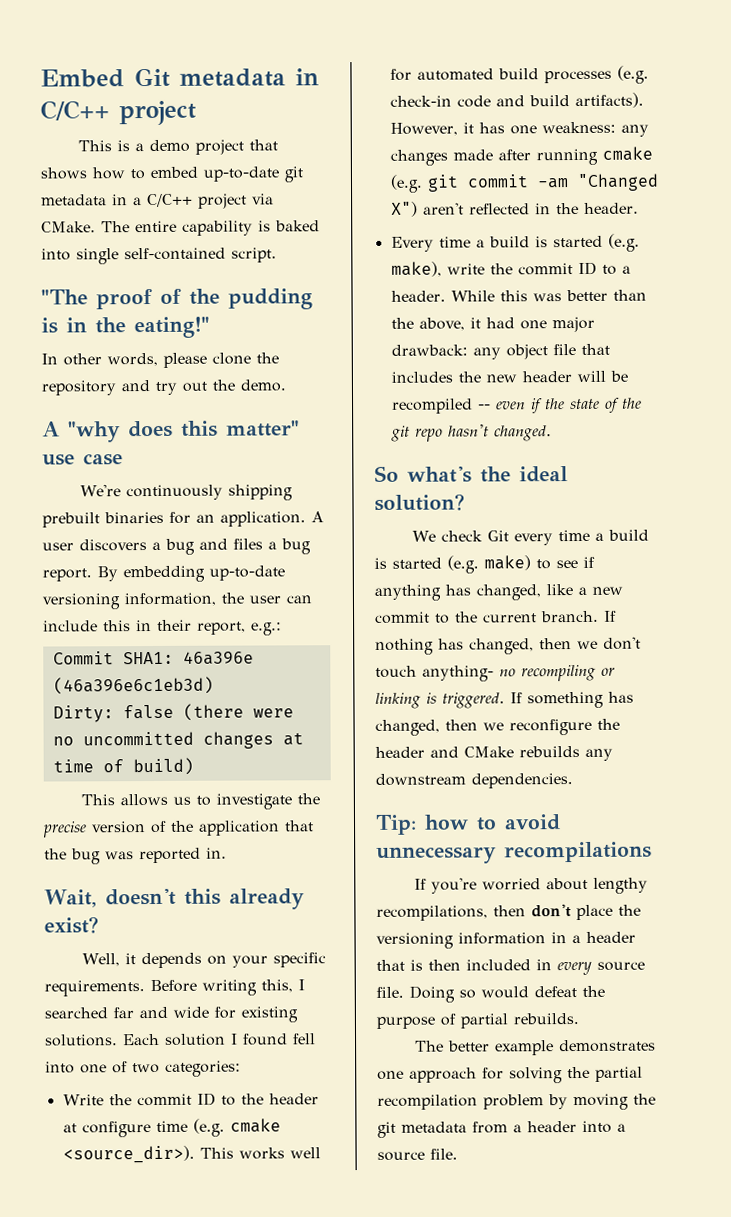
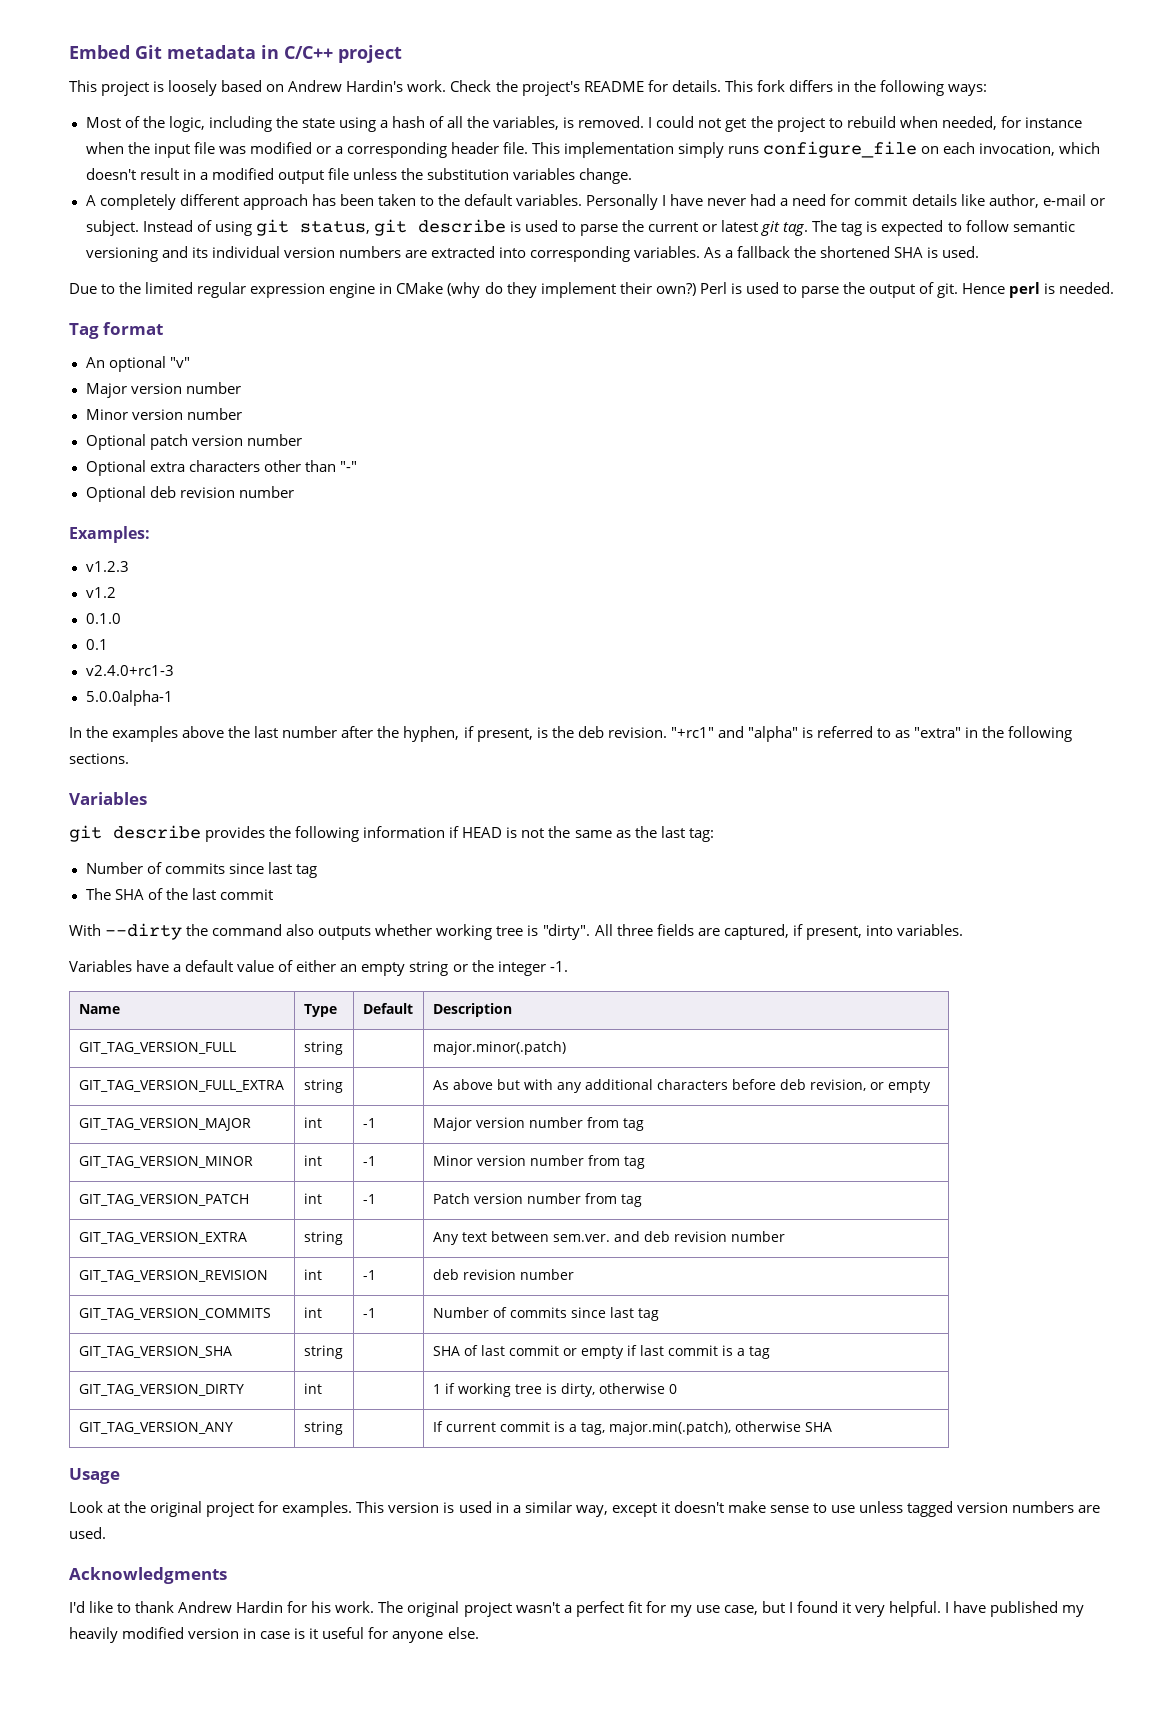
- This is a demo project that shows how to embed up-to-date git metadata in a C/C++ project via CMake. The entire capability is baked into single self-contained script.
- "The proof of the pudding is in the eating!"
- In other words, please clone the repository and try out the demo.
- A "why does this matter" use case
- We're continuously shipping prebuilt binaries for an application. A user discovers a bug and files a bug report. By embedding up-to-date versioning information, the user can include this in their report, e.g.:
- Commit SHA1: 46a396e (46a396e6c1eb3d)
- Dirty: false (there were no uncommitted changes at time of build)
- This allows us to investigate the precise version of the application that the bug was reported in.
- Wait, doesn't this already exist?
- Well, it depends on your specific requirements. Before writing this, I searched far and wide for existing solutions. Each solution I found fell into one of two categories:
- Write the commit ID to the header at configure time (e.g. cmake <source_dir>). This works well for automated build processes (e.g. check-in code and build artifacts). However, it has one weakness: any changes made after running cmake (e.g. git commit -am "Changed X") aren't reflected in the header.
- Every time a build is started (e.g. make), write the commit ID to a header. While this was better than the above, it had one major drawback: any object file that includes the new header will be recompiled -- even if the state of the git repo hasn't changed.
- So what's the ideal solution?
- We check Git every time a build is started (e.g. make) to see if anything has changed, like a new commit to the current branch. If nothing has changed, then we don't touch anything- no recompiling or linking is triggered. If something has changed, then we reconfigure the header and CMake rebuilds any downstream dependencies.
- Tip: how to avoid unnecessary recompilations
- If you're worried about lengthy recompilations, then don't place the versioning information in a header that is then included in every source file. Doing so would defeat the purpose of partial rebuilds.
- The better example demonstrates one approach for solving the partial recompilation problem by moving the git metadata from a header into a source file.
+ This project is loosely based on Andrew Hardin's work. Check the project's README for details. This fork differs in the following ways:
+ Most of the logic, including the state using a hash of all the variables, is removed. I could not get the project to rebuild when needed, for instance when the input file was modified or a corresponding header file. This implementation simply runs configure_file on each invocation, which doesn't result in a modified output file unless the substitution variables change.
+ A completely different approach has been taken to the default variables. Personally I have never had a need for commit details like author, e-mail or subject. Instead of using git status, git describe is used to parse the current or latest git tag. The tag is expected to follow semantic versioning and its individual version numbers are extracted into corresponding variables. As a fallback the shortened SHA is used.
+ Due to the limited regular expression engine in CMake (why do they implement their own?) Perl is used to parse the output of git. Hence perl is needed.
+ Tag format
+ An optional "v"
+ Major version number
+ Minor version number
+ Optional patch version number
+ Optional extra characters other than "-"
+ Optional deb revision number
+ Examples:
+ v1.2.3
+ v1.2
+ 0.1.0
+ 0.1
+ v2.4.0+rc1-3
+ 5.0.0alpha-1
+ In the examples above the last number after the hyphen, if present, is the deb revision. "+rc1" and "alpha" is referred to as "extra" in the following sections.
+ Variables
+ git describe provides the following information if HEAD is not the same as the last tag:
+ Number of commits since last tag
+ The SHA of the last commit
+ With --dirty the command also outputs whether working tree is "dirty". All three fields are captured, if present, into variables.
+ Variables have a default value of either an empty string or the integer -1.
+ Name | Type | Default | Description
+ GIT_TAG_VERSION_FULL | string | | major.minor(.patch)
+ GIT_TAG_VERSION_FULL_EXTRA | string | | As above but with any additional characters before deb revision, or empty
+ GIT_TAG_VERSION_MAJOR | int | -1 | Major version number from tag
+ GIT_TAG_VERSION_MINOR | int | -1 | Minor version number from tag
+ GIT_TAG_VERSION_PATCH | int | -1 | Patch version number from tag
+ GIT_TAG_VERSION_EXTRA | string | | Any text between sem.ver. and deb revision number
+ GIT_TAG_VERSION_REVISION | int | -1 | deb revision number
+ GIT_TAG_VERSION_COMMITS | int | -1 | Number of commits since last tag
+ GIT_TAG_VERSION_SHA | string | | SHA of last commit or empty if last commit is a tag
+ GIT_TAG_VERSION_DIRTY | int | | 1 if working tree is dirty, otherwise 0
+ GIT_TAG_VERSION_ANY | string | | If current commit is a tag, major.min(.patch), otherwise SHA
+ Usage
+ Look at the original project for examples. This version is used in a similar way, except it doesn't make sense to use unless tagged version numbers are used.
+ Acknowledgments
+ I'd like to thank Andrew Hardin for his work. The original project wasn't a perfect fit for my use case, but I found it very helpful. I have published my heavily modified version in case is it useful for anyone else.

